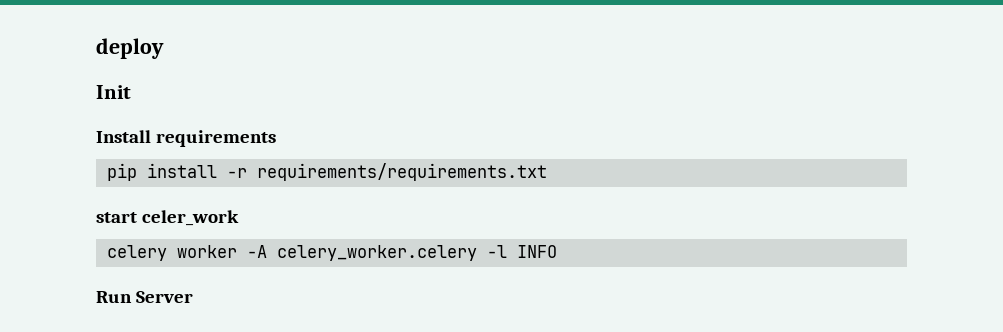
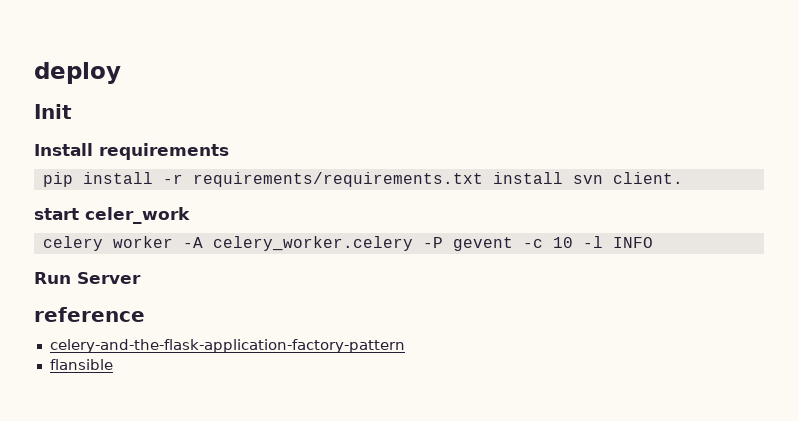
- pip install -r requirements/requirements.txt
+ pip install -r requirements/requirements.txt install svn client.
- celery worker -A celery_worker.celery -l INFO
+ celery worker -A celery_worker.celery -P gevent -c 10 -l INFO
+ reference
+ celery-and-the-flask-application-factory-pattern
+ flansible

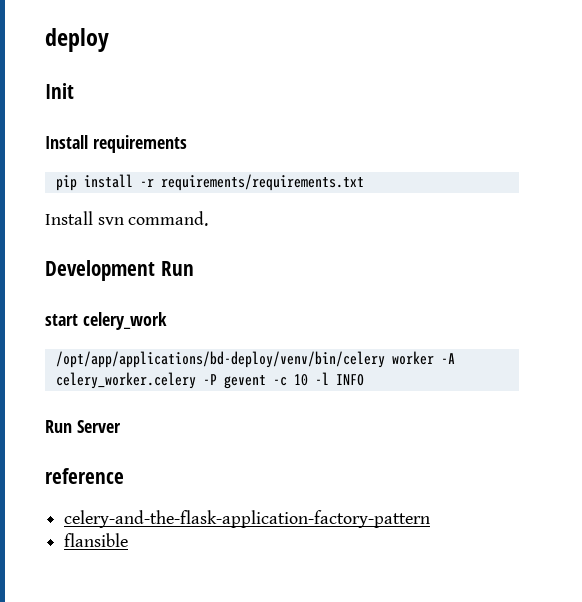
- pip install -r requirements/requirements.txt install svn client.
+ pip install -r requirements/requirements.txt
+ Install svn command.
+ Development Run
- start celer_work
- celery worker -A celery_worker.celery -P gevent -c 10 -l INFO
+ start celery_work
+ /opt/app/applications/bd-deploy/venv/bin/celery worker -A celery_worker.celery -P gevent -c 10 -l INFO

